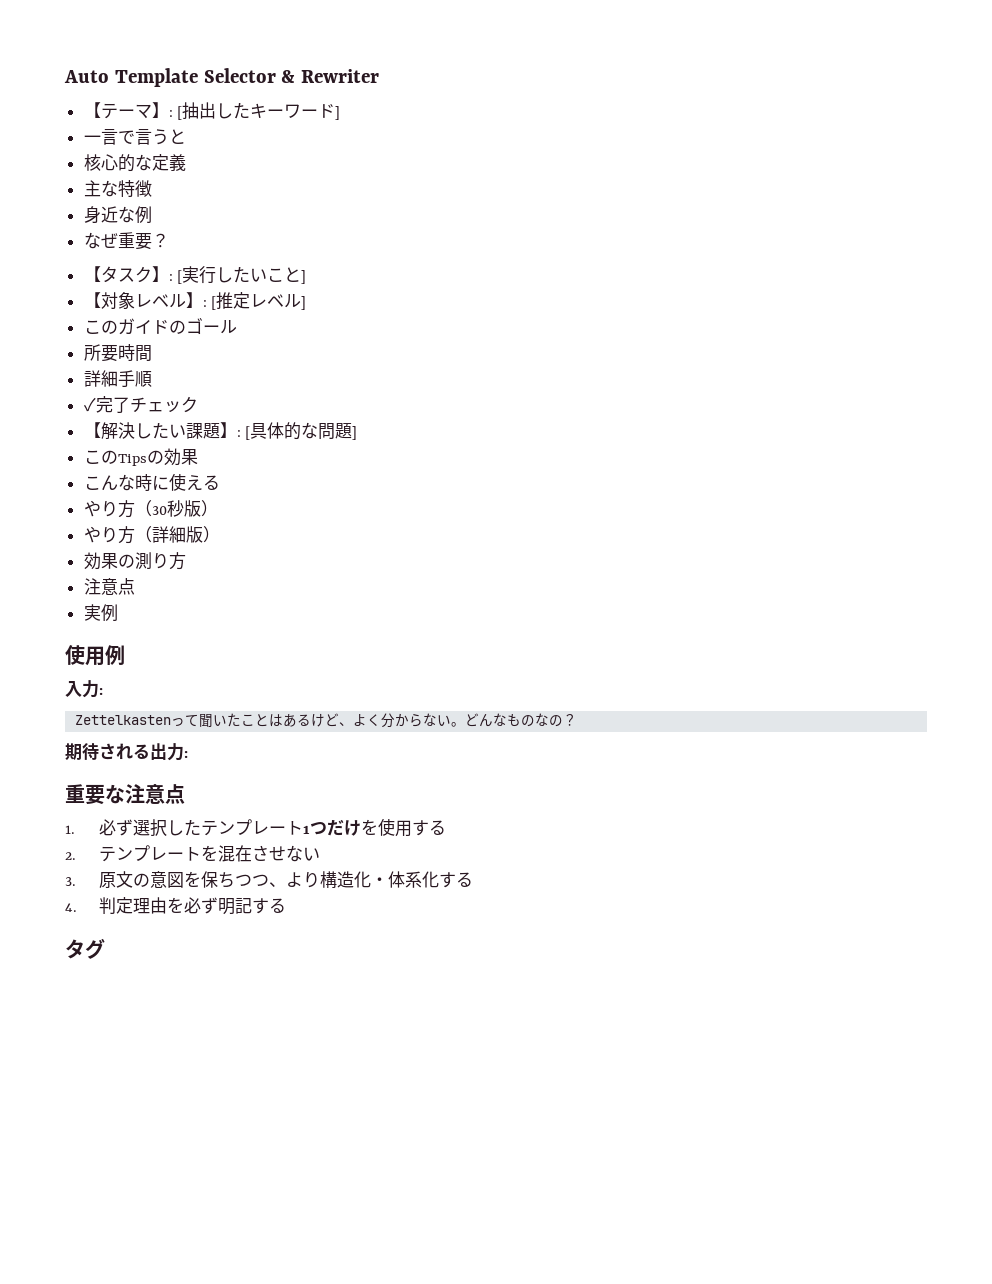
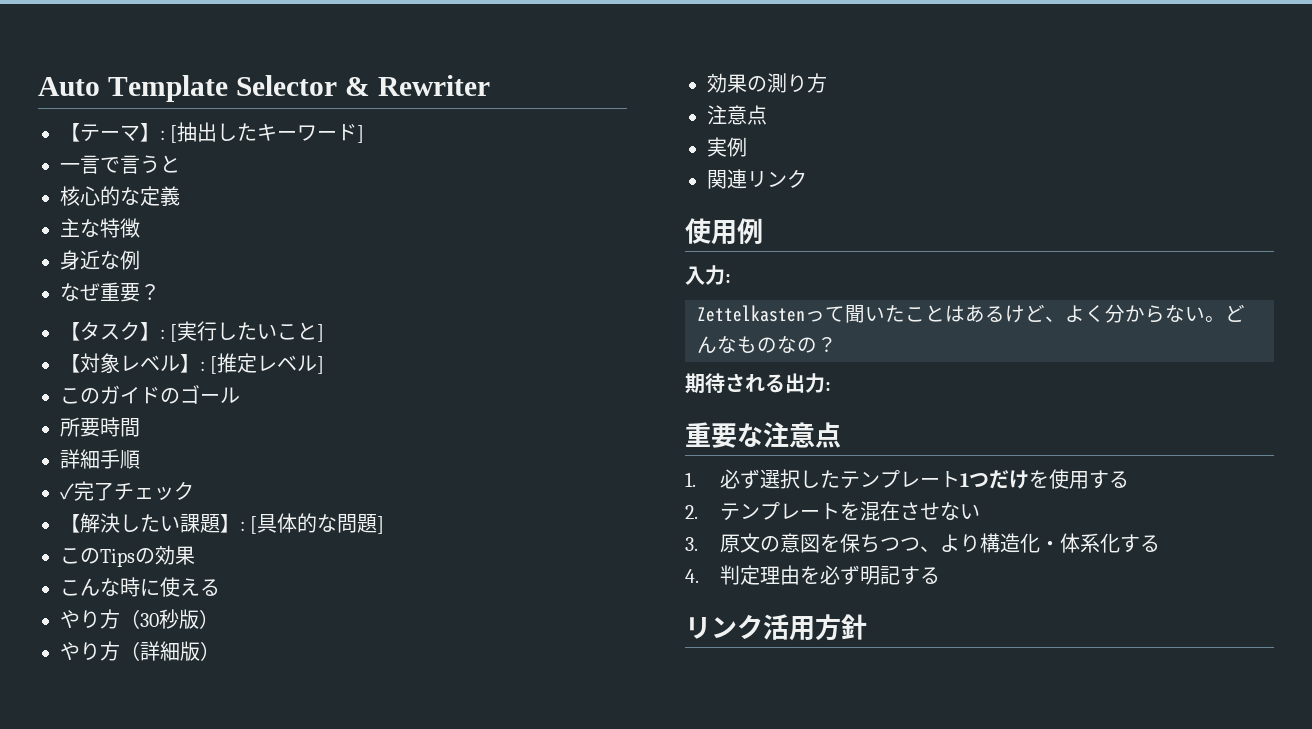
+ 関連リンク
- タグ
+ リンク活用方針

